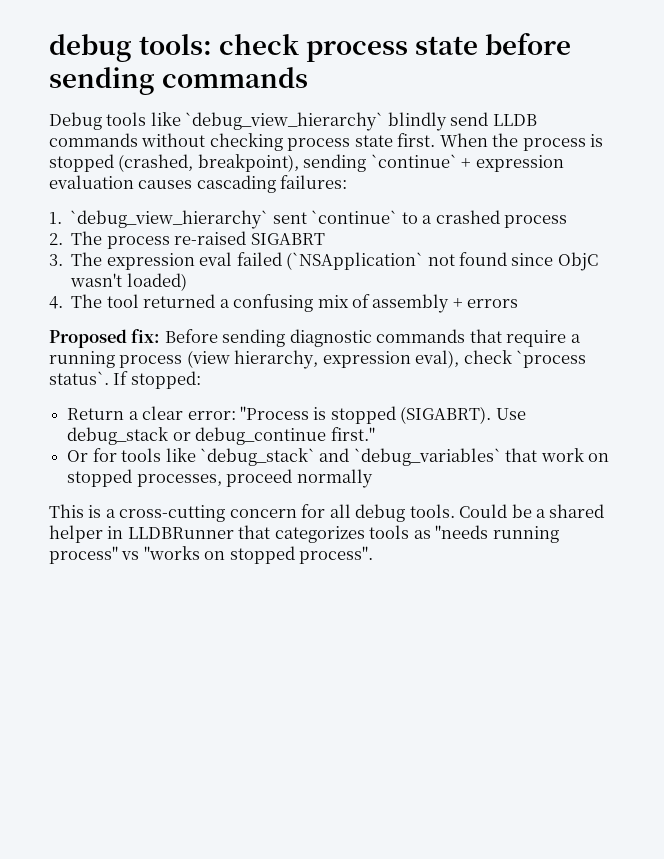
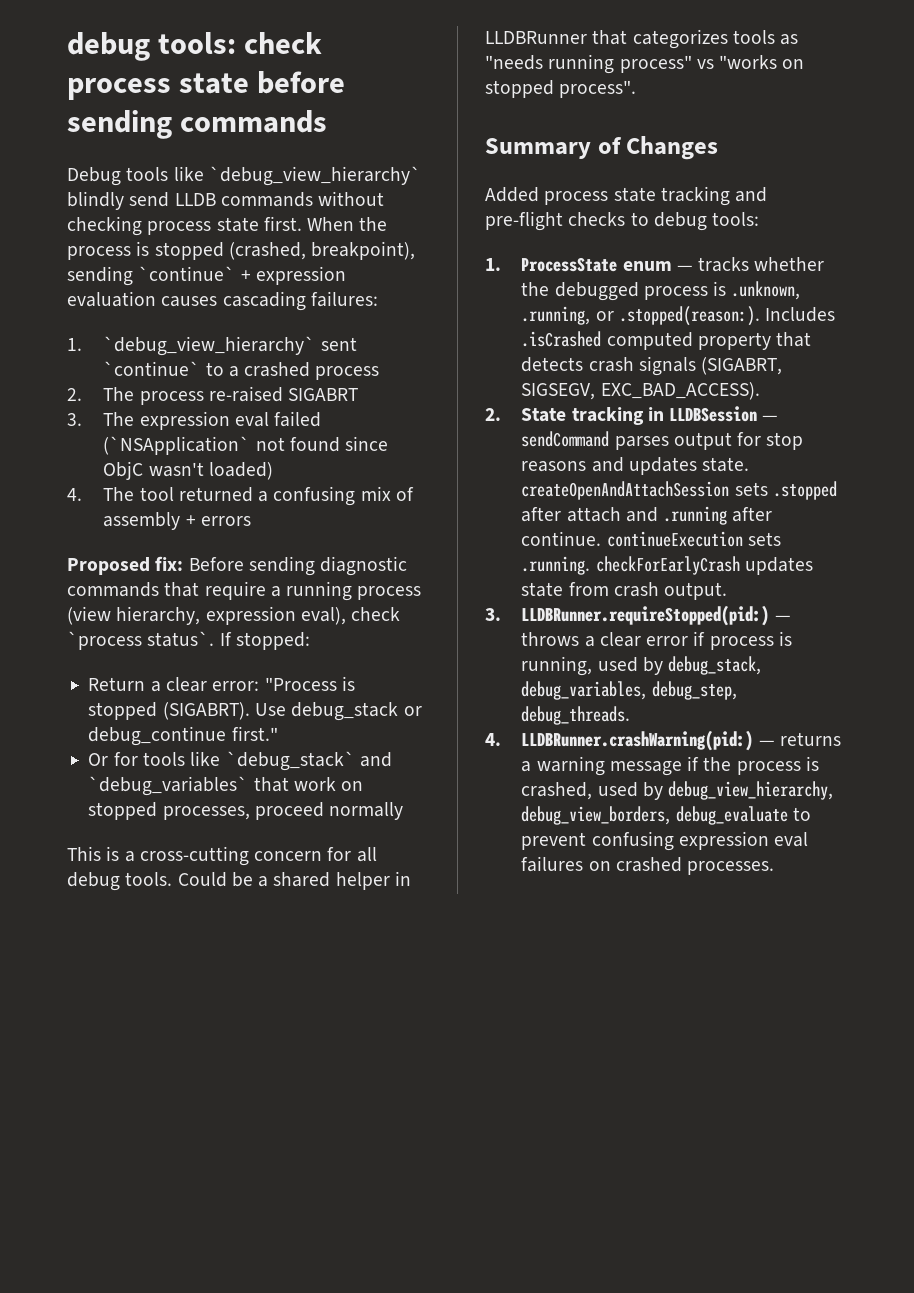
+ Summary of Changes
+ Added process state tracking and pre-flight checks to debug tools:
+ 1. ProcessState enum — tracks whether the debugged process is .unknown, .running, or .stopped(reason:). Includes .isCrashed computed property that detects crash signals (SIGABRT, SIGSEGV, EXC_BAD_ACCESS).
+ 2. State tracking in LLDBSession — sendCommand parses output for stop reasons and updates state. createOpenAndAttachSession sets .stopped after attach and .running after continue. continueExecution sets .running. checkForEarlyCrash updates state from crash output.
+ 3. LLDBRunner.requireStopped(pid:) — throws a clear error if process is running, used by debug_stack, debug_variables, debug_step, debug_threads.
+ 4. LLDBRunner.crashWarning(pid:) — returns a warning message if the process is crashed, used by debug_view_hierarchy, debug_view_borders, debug_evaluate to prevent confusing expression eval failures on crashed processes.

